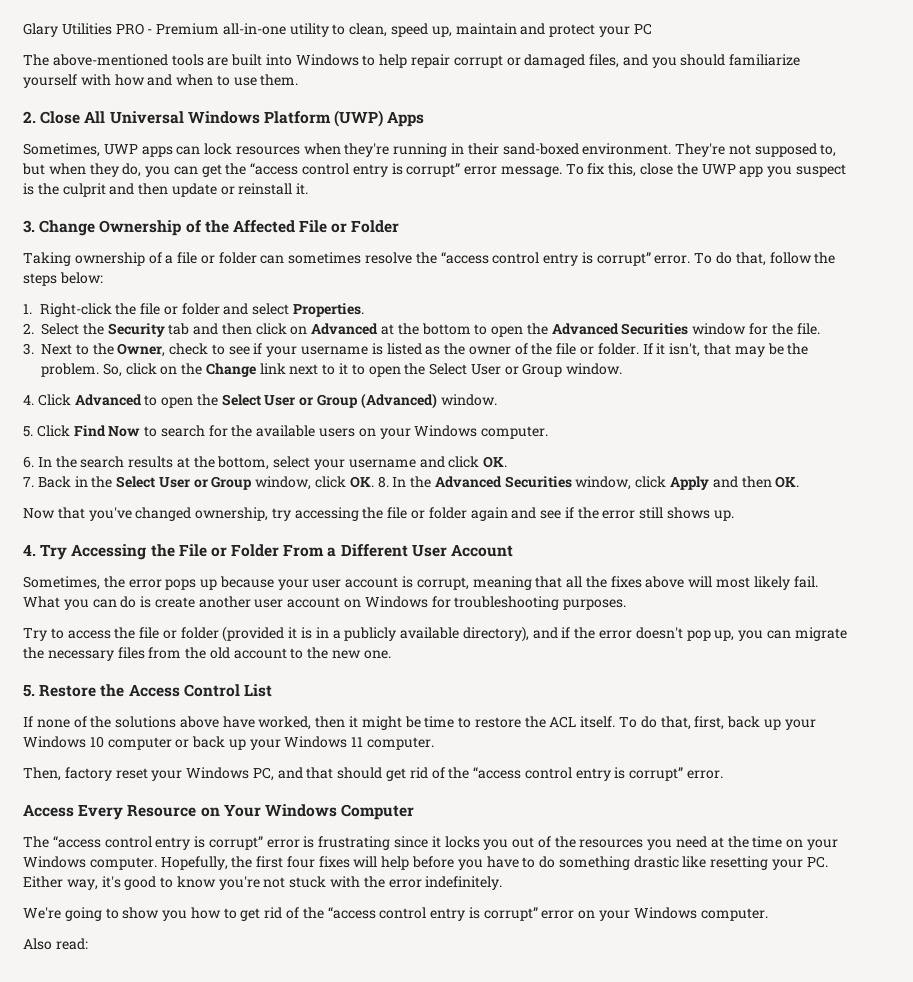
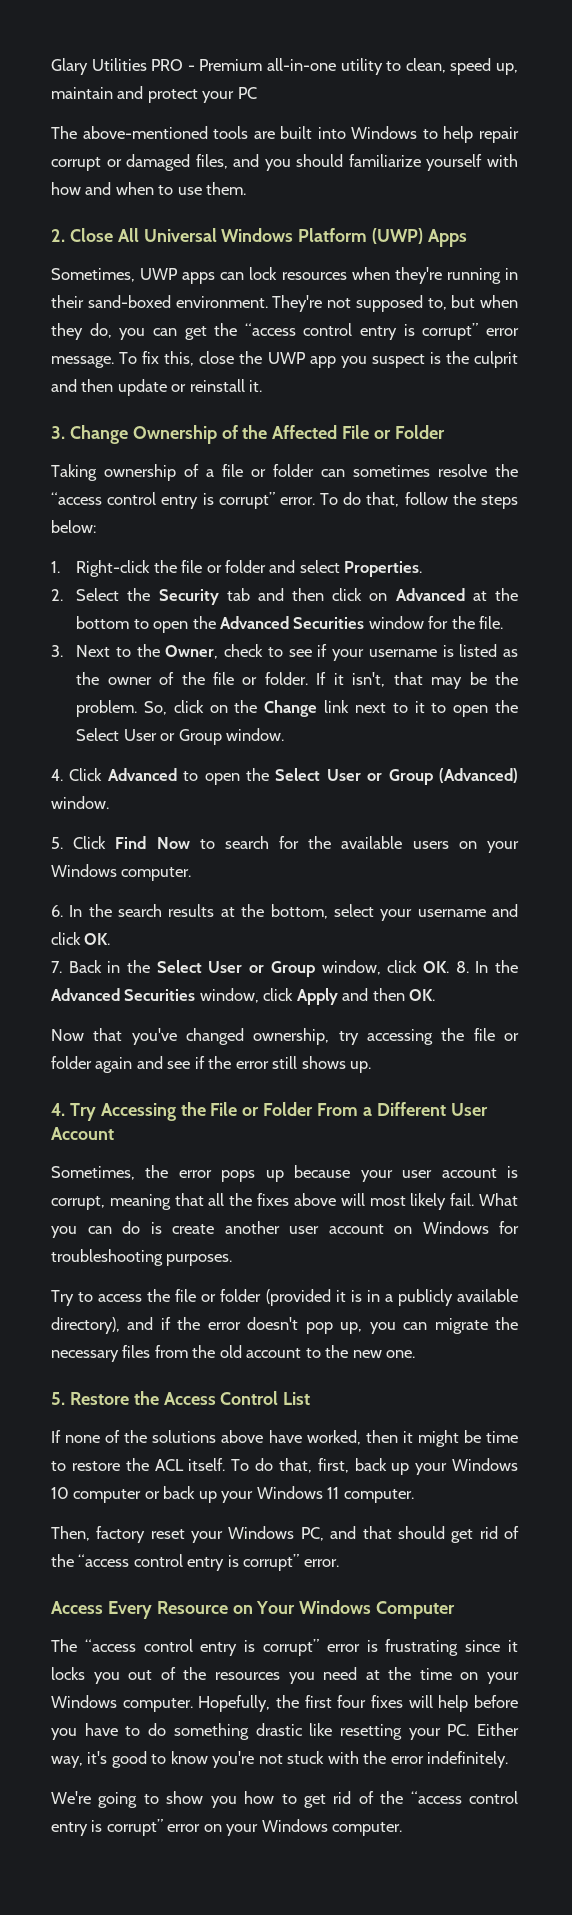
- Also read:

